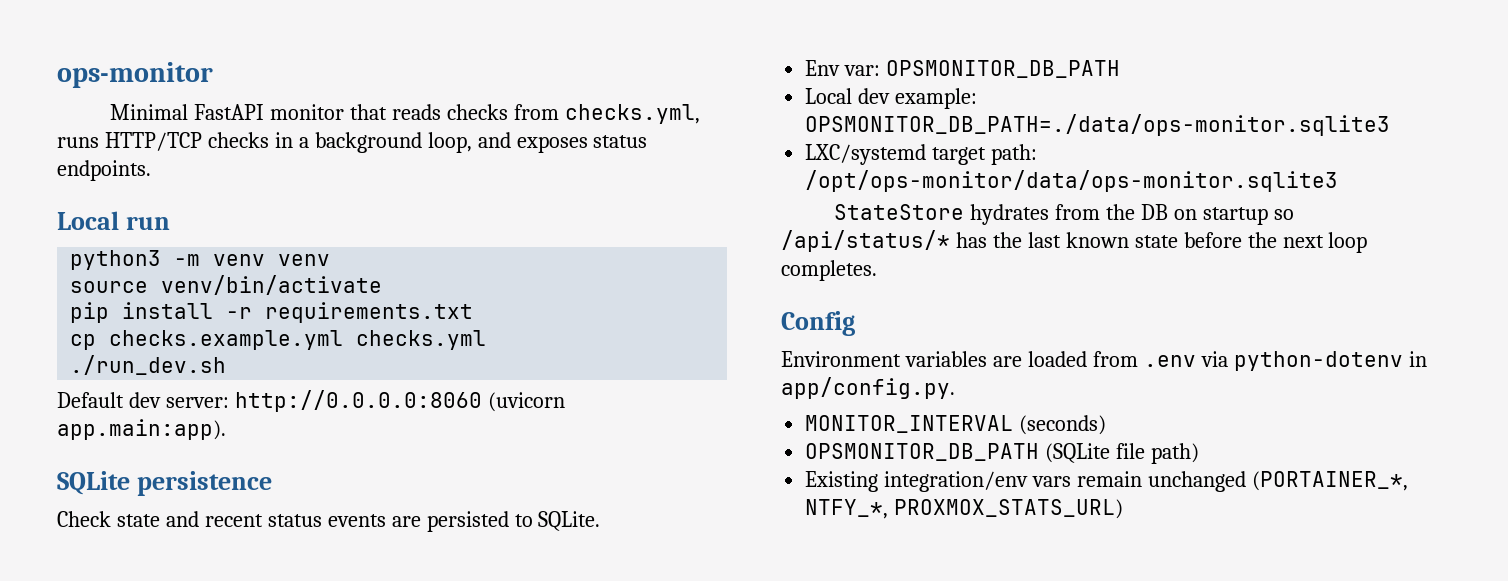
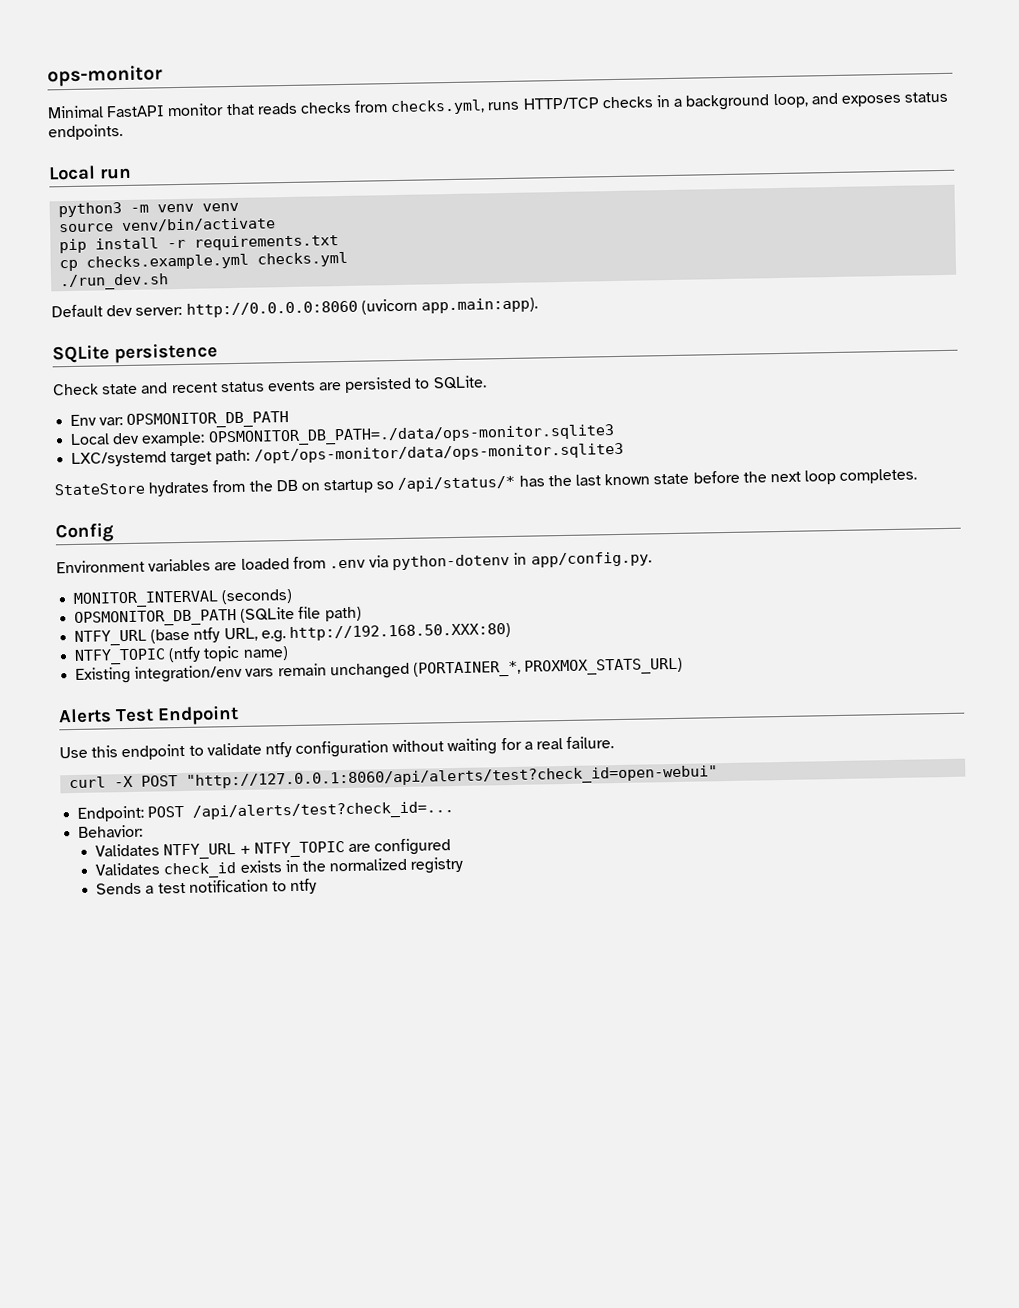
+ NTFY_URL (base ntfy URL, e.g. http://192.168.50.XXX:80)
+ NTFY_TOPIC (ntfy topic name)
- Existing integration/env vars remain unchanged (PORTAINER_*, NTFY_*, PROXMOX_STATS_URL)
+ Existing integration/env vars remain unchanged (PORTAINER_*, PROXMOX_STATS_URL)
+ Alerts Test Endpoint
+ Use this endpoint to validate ntfy configuration without waiting for a real failure.
+ curl -X POST "http://127.0.0.1:8060/api/alerts/test?check_id=open-webui"
+ Endpoint: POST /api/alerts/test?check_id=...
+ Behavior:
+ Validates NTFY_URL + NTFY_TOPIC are configured
+ Validates check_id exists in the normalized registry
+ Sends a test notification to ntfy

